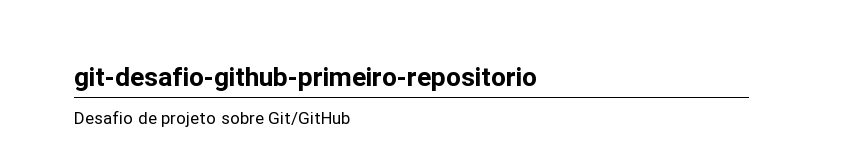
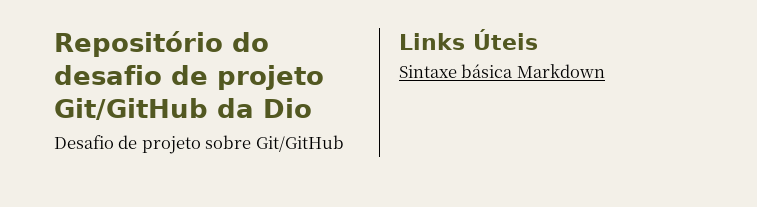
- git-desafio-github-primeiro-repositorio
+ Repositório do desafio de projeto Git/GitHub da Dio
+ Links Úteis
+ Sintaxe básica Markdown

